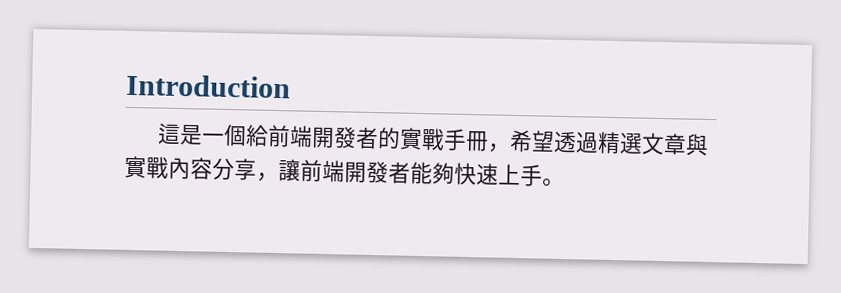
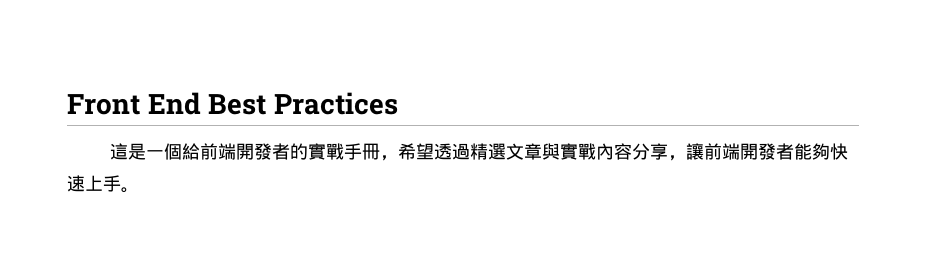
- Introduction
+ Front End Best Practices

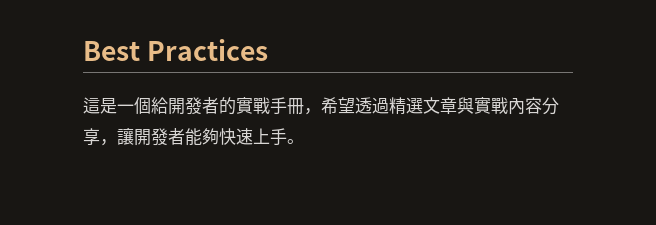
- Front End Best Practices
+ Best Practices
- 這是一個給前端開發者的實戰手冊，希望透過精選文章與實戰內容分享，讓前端開發者能夠快速上手。
+ 這是一個給開發者的實戰手冊，希望透過精選文章與實戰內容分享，讓開發者能夠快速上手。

